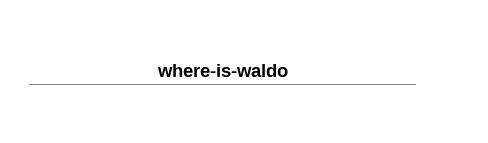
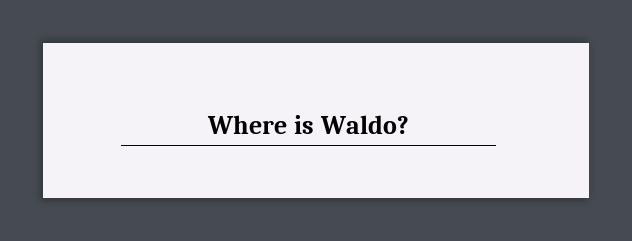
- where-is-waldo
+ Where is Waldo?

